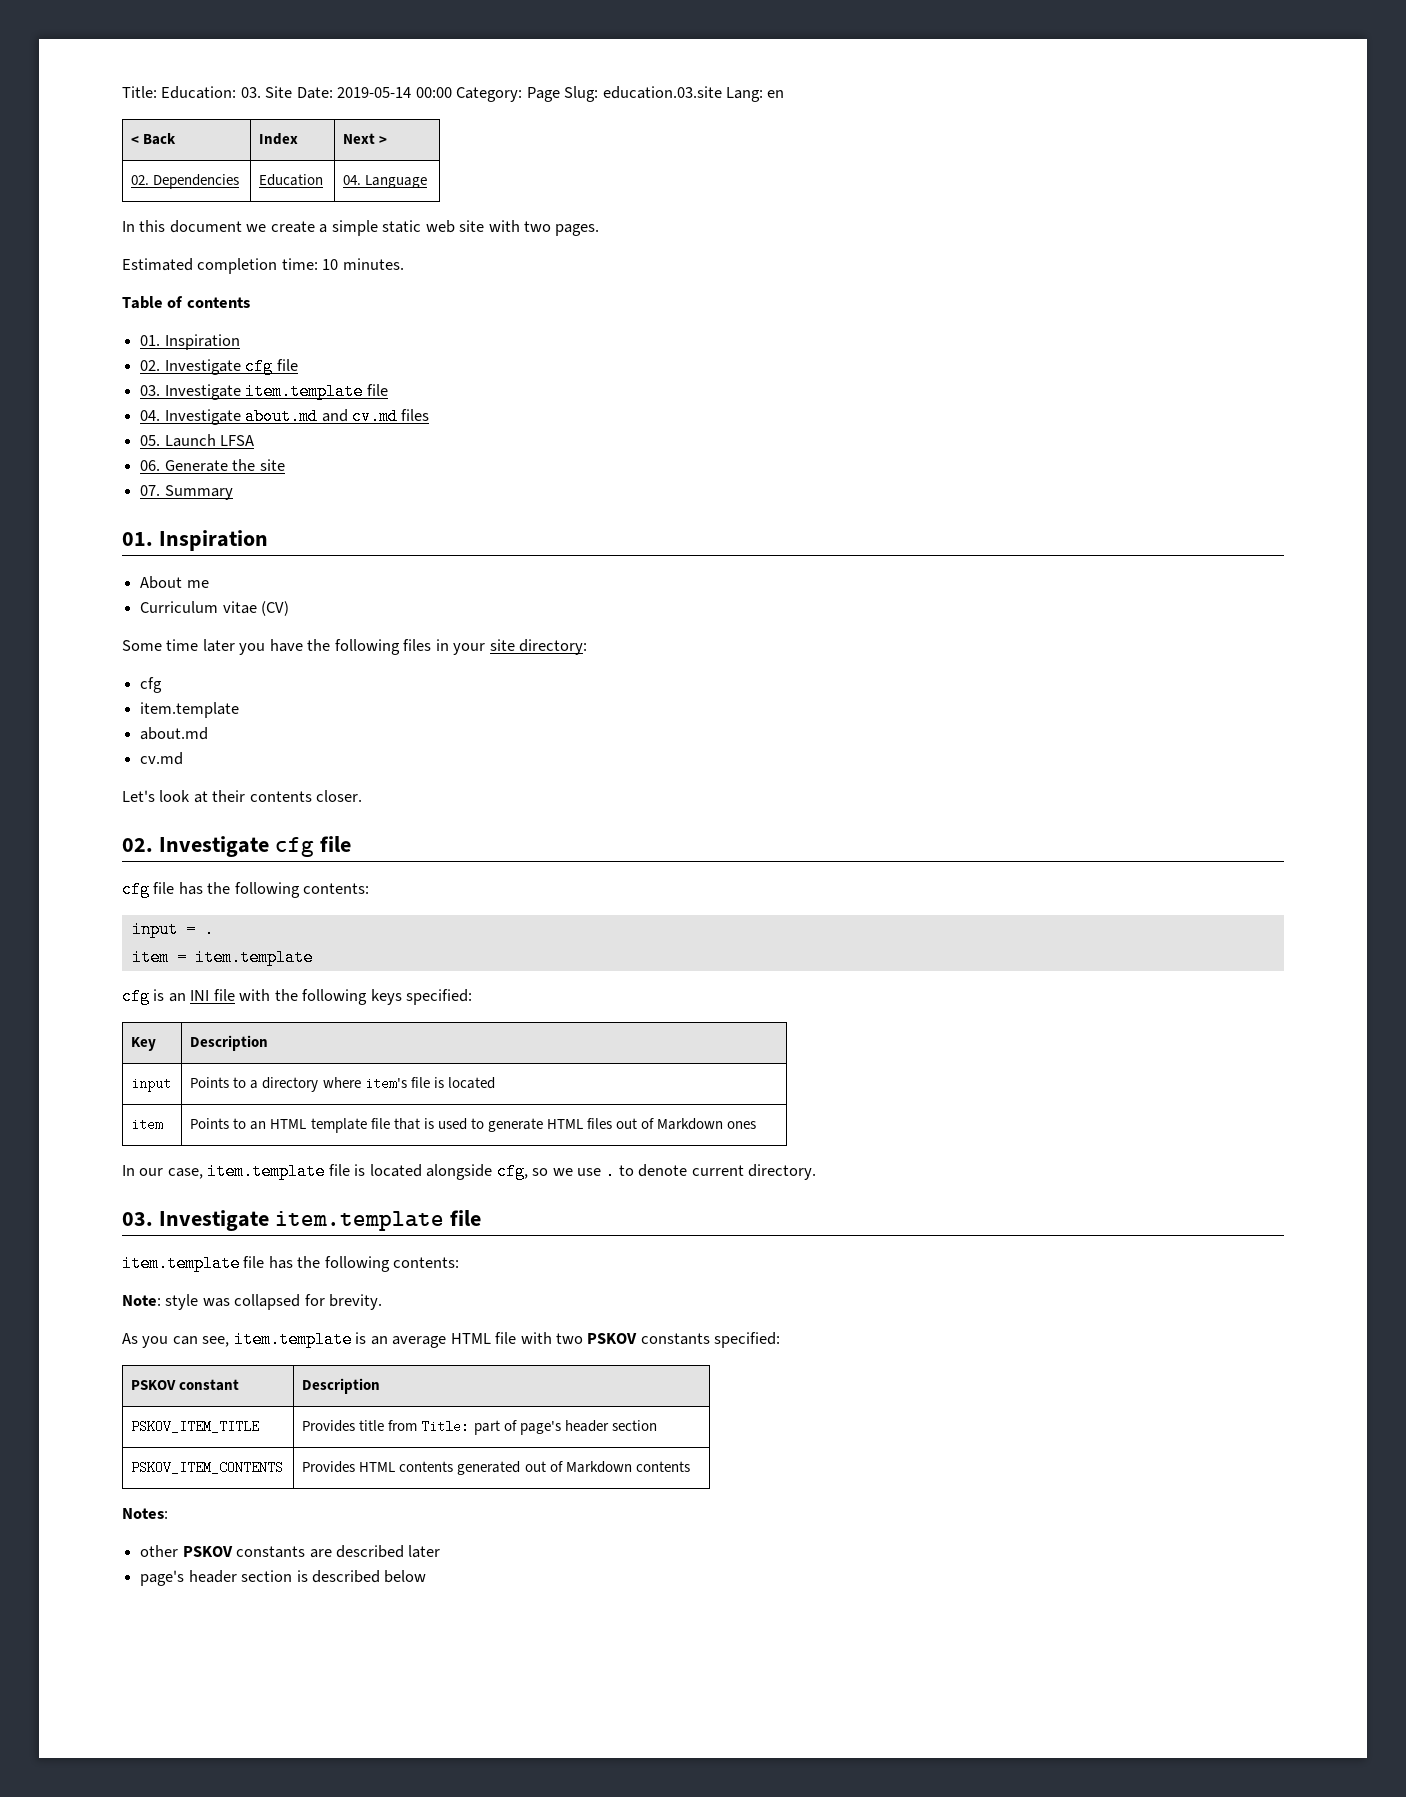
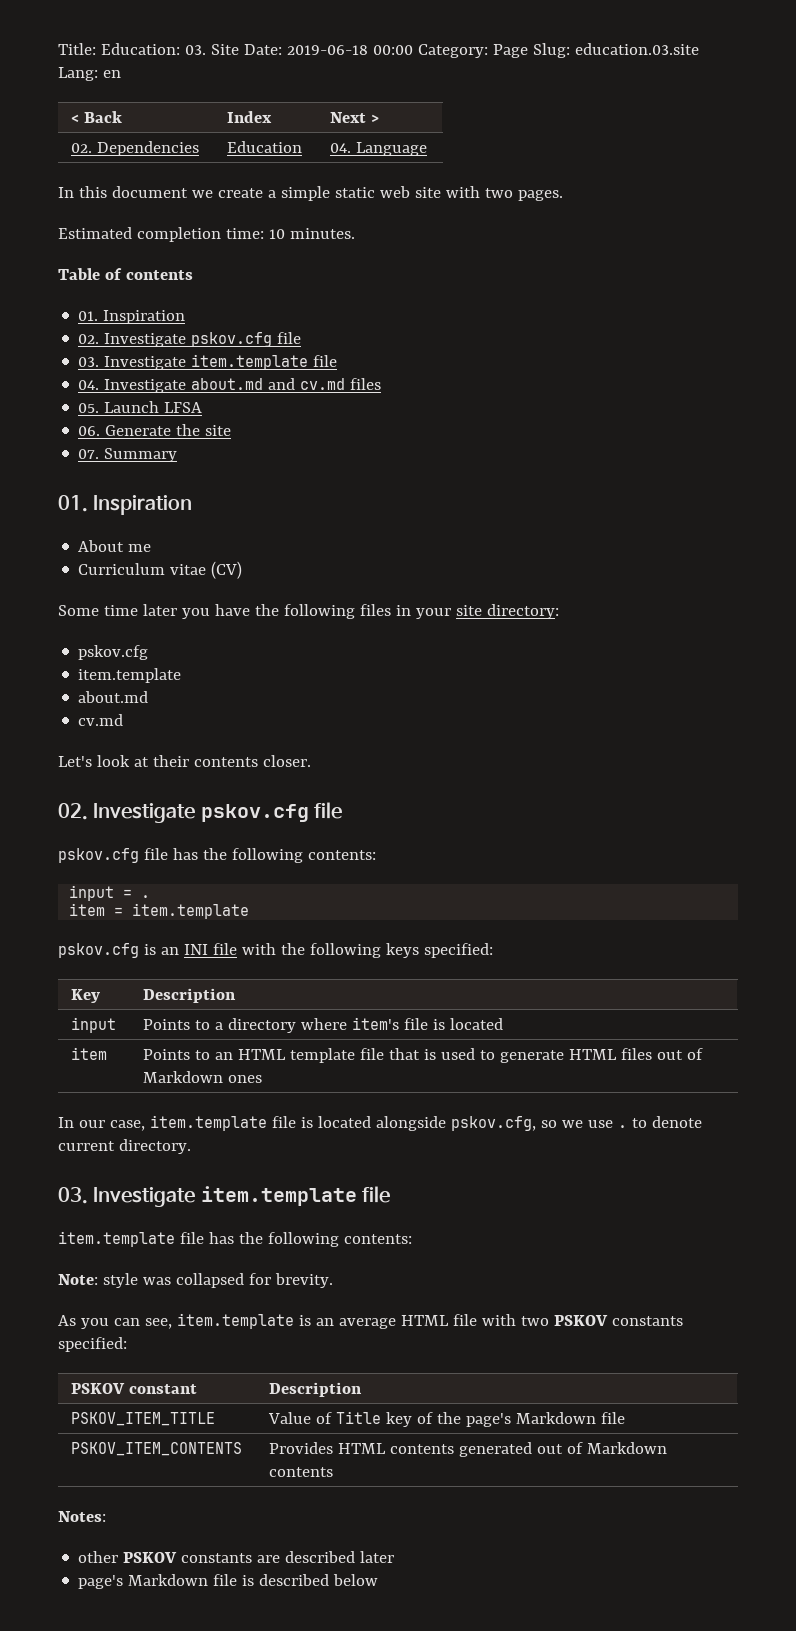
- Title: Education: 03. Site Date: 2019-05-14 00:00 Category: Page Slug: education.03.site Lang: en
+ Title: Education: 03. Site Date: 2019-06-18 00:00 Category: Page Slug: education.03.site Lang: en
  Table of contents
  01. Inspiration
- 02. Investigate cfg file
+ 02. Investigate pskov.cfg file
  Some time later you have the following files in your site directory:
- cfg
+ pskov.cfg
  Let's look at their contents closer.
- 02. Investigate cfg file
- cfg file has the following contents:
+ 02. Investigate pskov.cfg file
+ pskov.cfg file has the following contents:
- cfg is an INI file with the following keys specified:
+ pskov.cfg is an INI file with the following keys specified:
- In our case, item.template file is located alongside cfg, so we use . to denote current directory.
+ In our case, item.template file is located alongside pskov.cfg, so we use . to denote current directory.
- PSKOV_ITEM_TITLE | Provides title from Title: part of page's header section
+ PSKOV_ITEM_TITLE | Value of Title key of the page's Markdown file
- page's header section is described below
+ page's Markdown file is described below

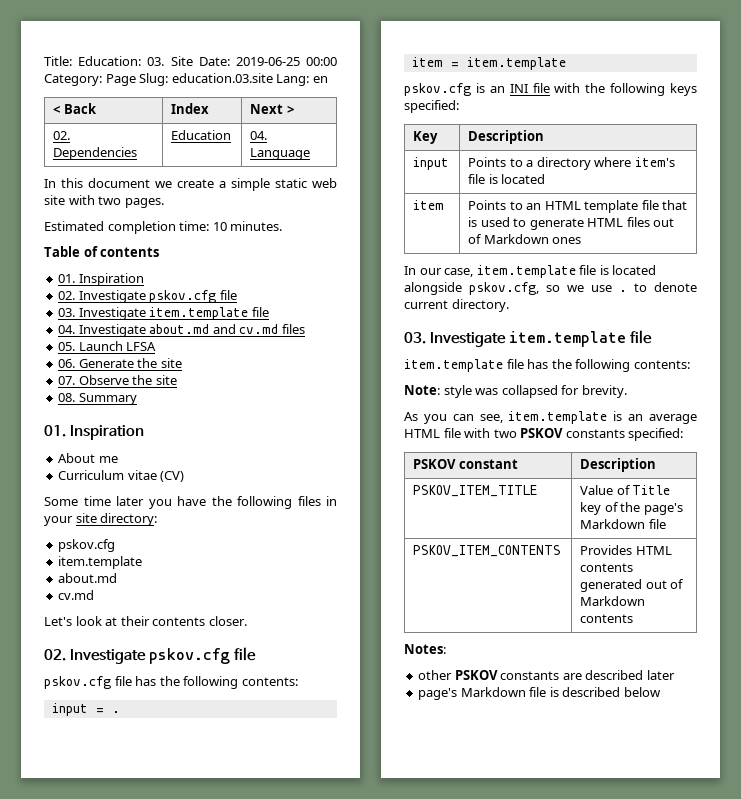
- Title: Education: 03. Site Date: 2019-06-18 00:00 Category: Page Slug: education.03.site Lang: en
+ Title: Education: 03. Site Date: 2019-06-25 00:00 Category: Page Slug: education.03.site Lang: en
- 07. Summary
+ 07. Observe the site
+ 08. Summary

